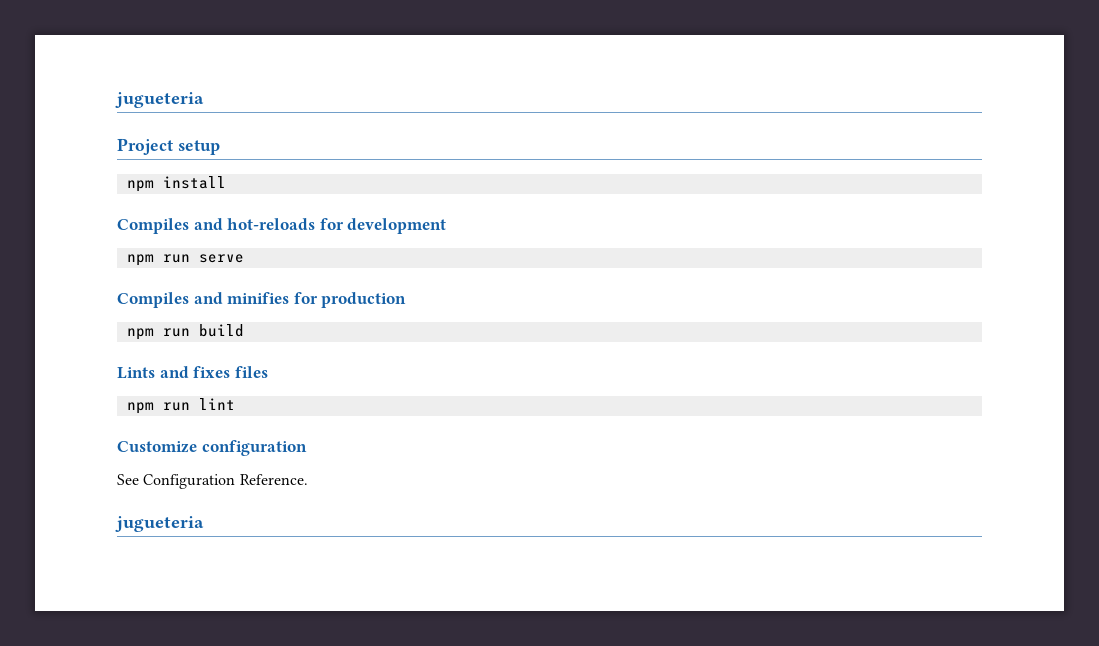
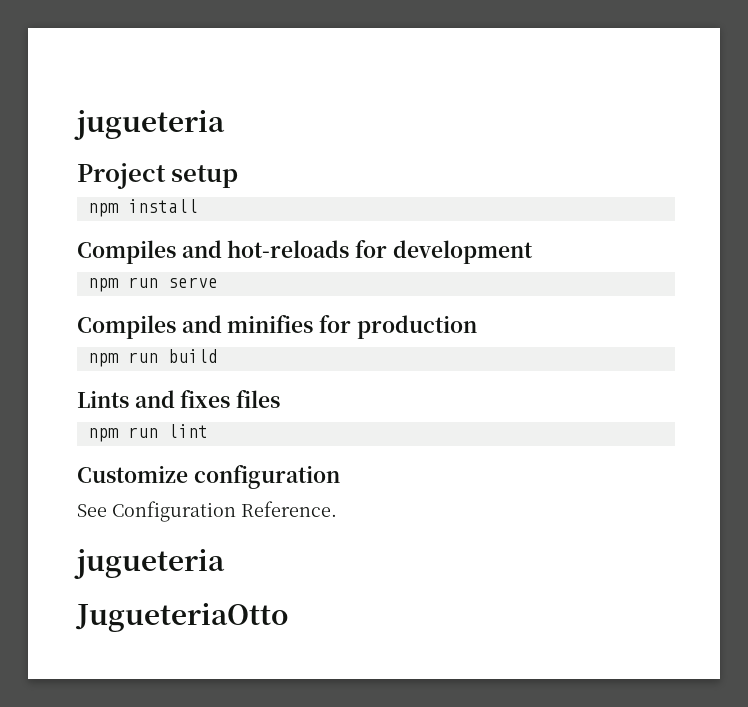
+ JugueteriaOtto

